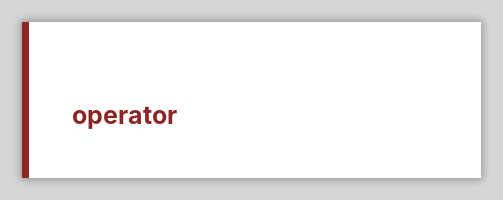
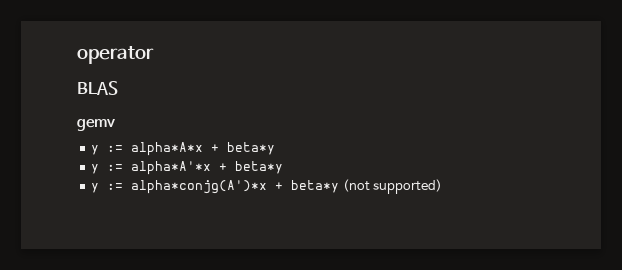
+ BLAS
+ gemv
+ y := alpha*A*x + beta*y
+ y := alpha*A'*x + beta*y
+ y := alpha*conjg(A')*x + beta*y (not supported)

